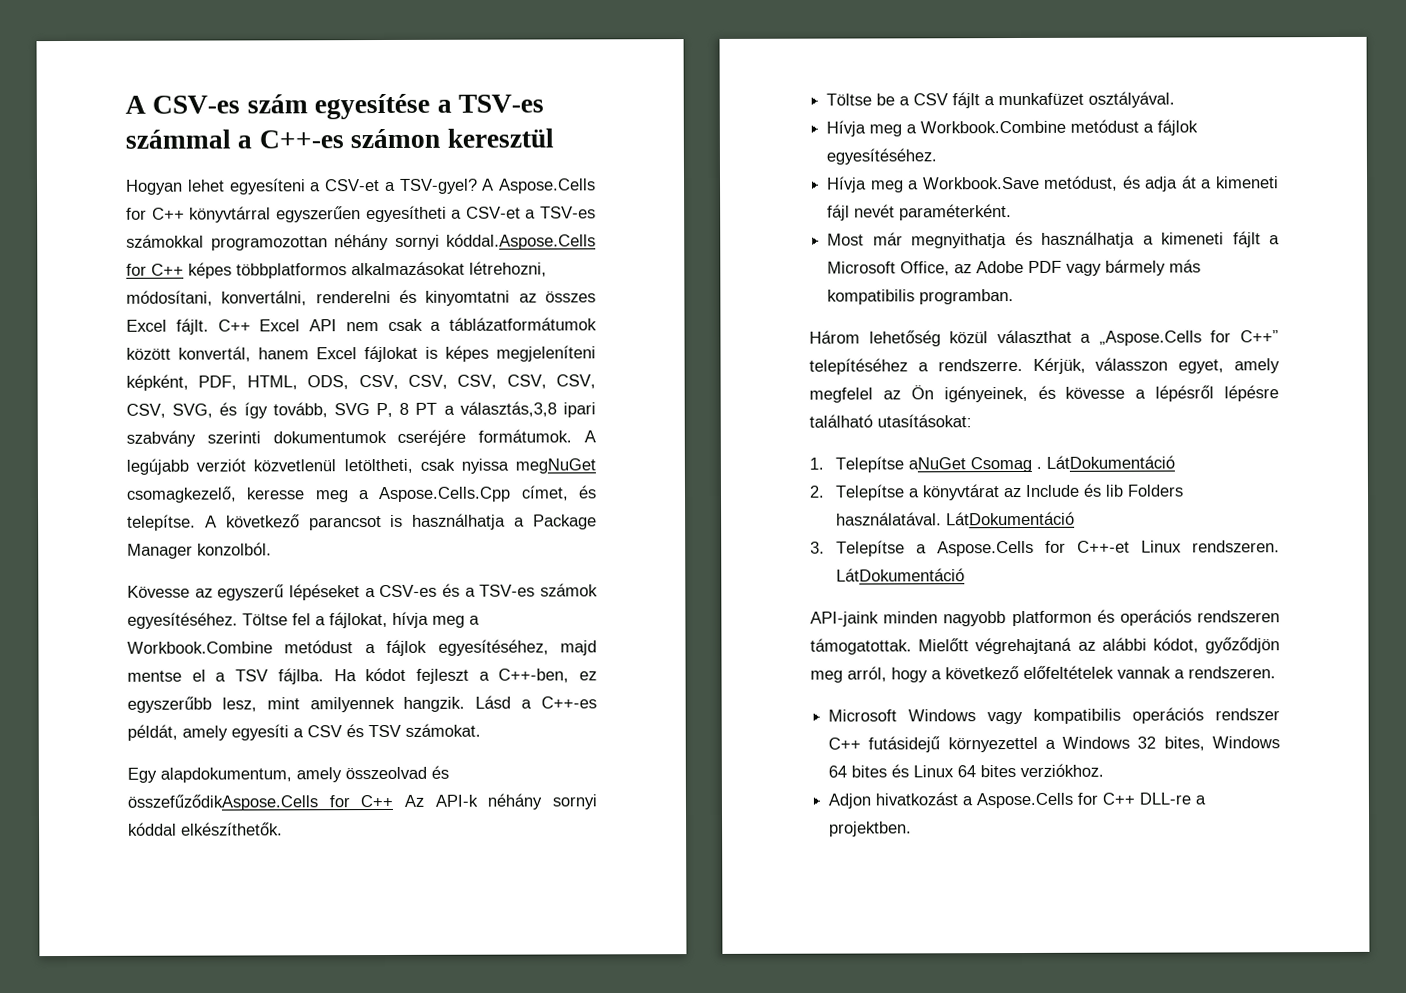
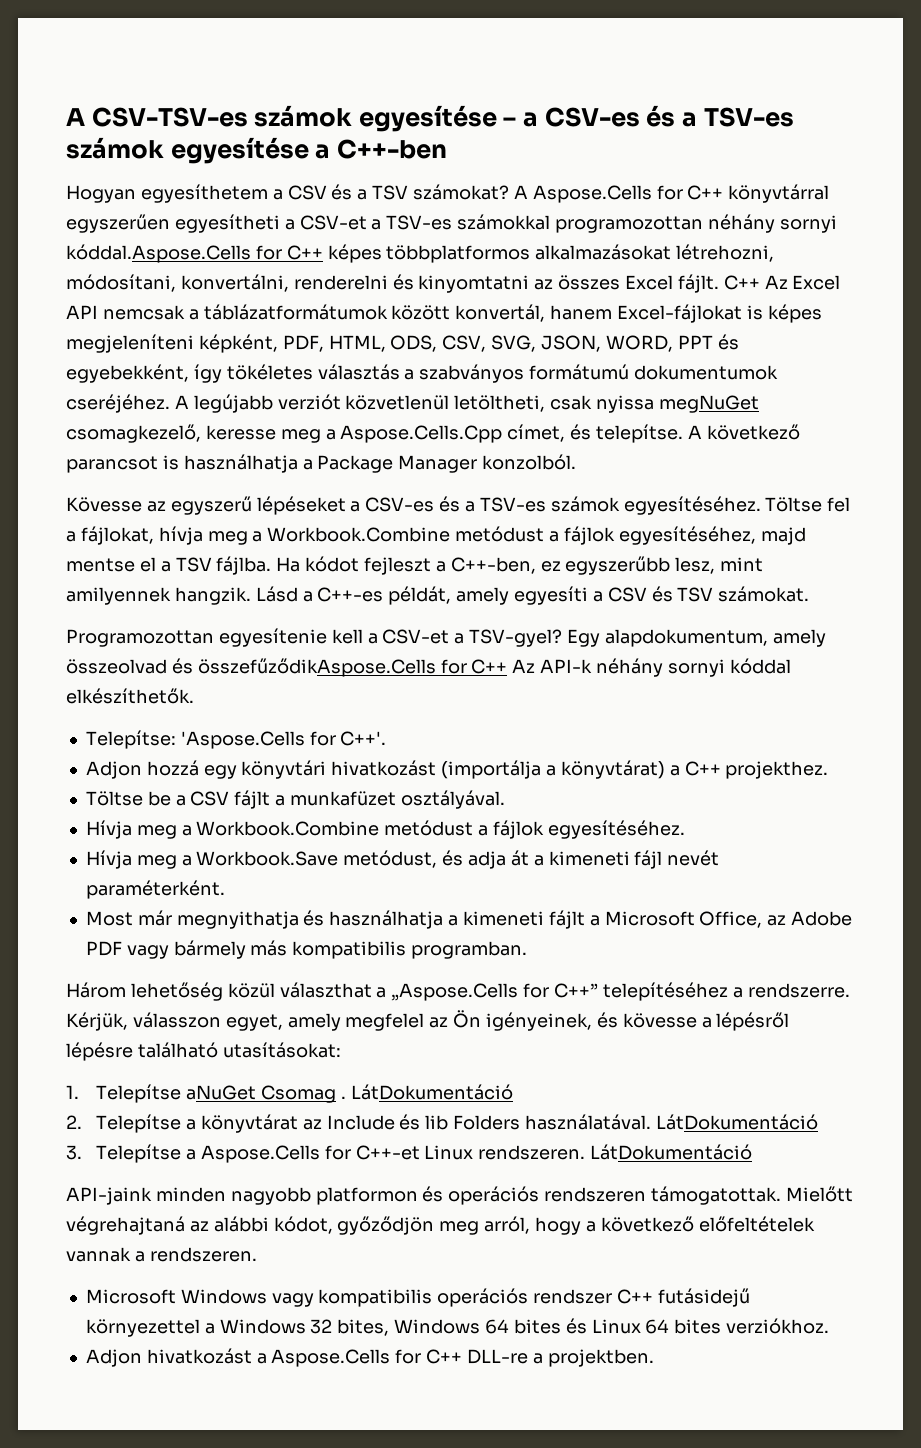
- A CSV-es szám egyesítése a TSV-es számmal a C++-es számon keresztül
- Hogyan lehet egyesíteni a CSV-et a TSV-gyel?
+ A CSV-TSV-es számok egyesítése – a CSV-es és a TSV-es számok egyesítése a C++-ben
+ Hogyan egyesíthetem a CSV és a TSV számokat?
- C++ Excel API nem csak a táblázatformátumok között konvertál, hanem Excel fájlokat is képes megjeleníteni képként, PDF, HTML, ODS, CSV, CSV, CSV, CSV, CSV, CSV, SVG, és így tovább, SVG P, 8 PT a választás,3,8 ipari szabvány szerinti dokumentumok cseréjére formátumok.
+ C++ Az Excel API nemcsak a táblázatformátumok között konvertál, hanem Excel-fájlokat is képes megjeleníteni képként, PDF, HTML, ODS, CSV, SVG, JSON, WORD, PPT és egyebekként, így tökéletes választás a szabványos formátumú dokumentumok cseréjéhez.
+ Programozottan egyesítenie kell a CSV-et a TSV-gyel?
+ Telepítse: 'Aspose.Cells for C++'.
+ Adjon hozzá egy könyvtári hivatkozást (importálja a könyvtárat) a C++ projekthez.

